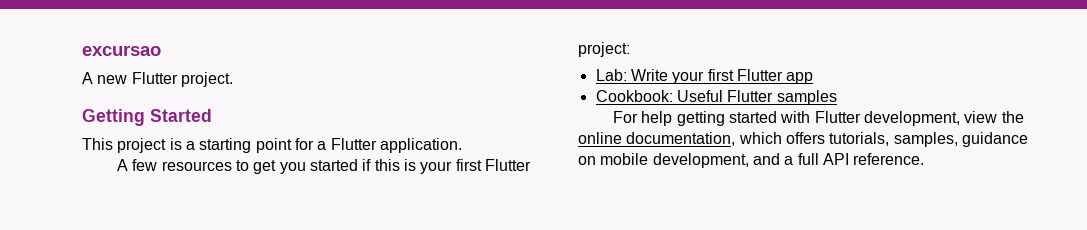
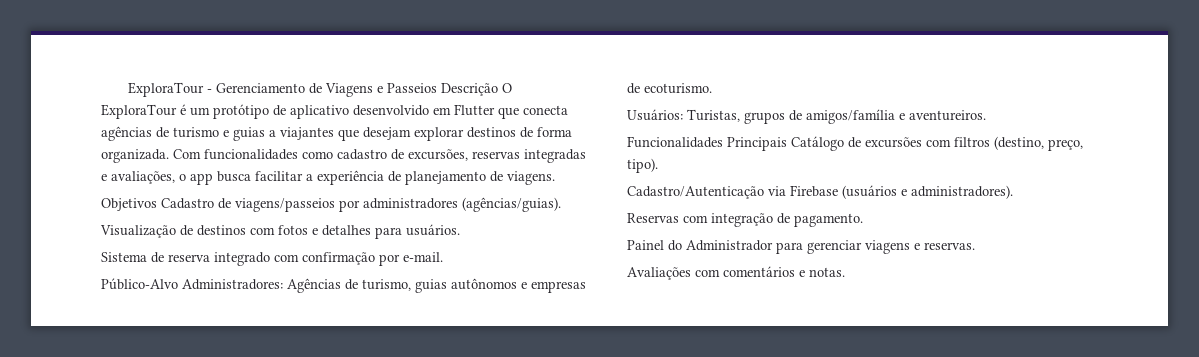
- excursao
- A new Flutter project.
- Getting Started
- This project is a starting point for a Flutter application.
- A few resources to get you started if this is your first Flutter project:
- Lab: Write your first Flutter app
- Cookbook: Useful Flutter samples
- For help getting started with Flutter development, view the online documentation, which offers tutorials, samples, guidance on mobile development, and a full API reference.
+ ExploraTour - Gerenciamento de Viagens e Passeios Descrição O ExploraTour é um protótipo de aplicativo desenvolvido em Flutter que conecta agências de turismo e guias a viajantes que desejam explorar destinos de forma organizada. Com funcionalidades como cadastro de excursões, reservas integradas e avaliações, o app busca facilitar a experiência de planejamento de viagens.
+ Objetivos Cadastro de viagens/passeios por administradores (agências/guias).
+ Visualização de destinos com fotos e detalhes para usuários.
+ Sistema de reserva integrado com confirmação por e-mail.
+ Público-Alvo Administradores: Agências de turismo, guias autônomos e empresas de ecoturismo.
+ Usuários: Turistas, grupos de amigos/família e aventureiros.
+ Funcionalidades Principais Catálogo de excursões com filtros (destino, preço, tipo).
+ Cadastro/Autenticação via Firebase (usuários e administradores).
+ Reservas com integração de pagamento.
+ Painel do Administrador para gerenciar viagens e reservas.
+ Avaliações com comentários e notas.

